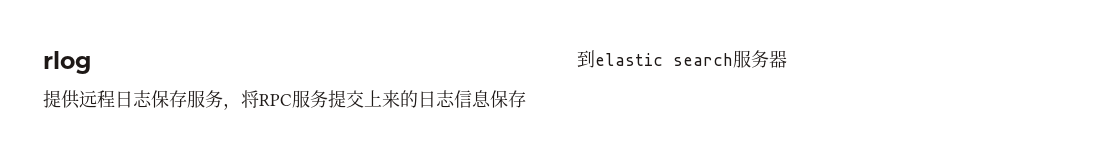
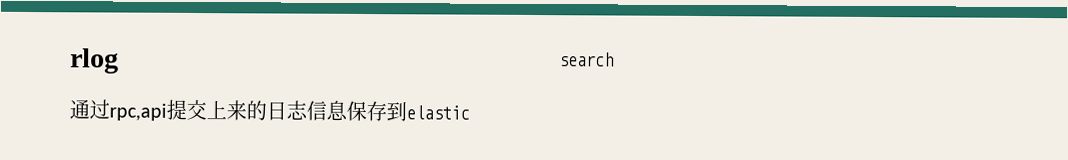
- 提供远程日志保存服务，将RPC服务提交上来的日志信息保存到elastic search服务器
+ 通过rpc,api提交上来的日志信息保存到elastic search

